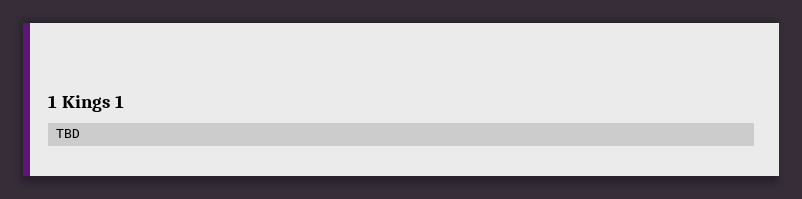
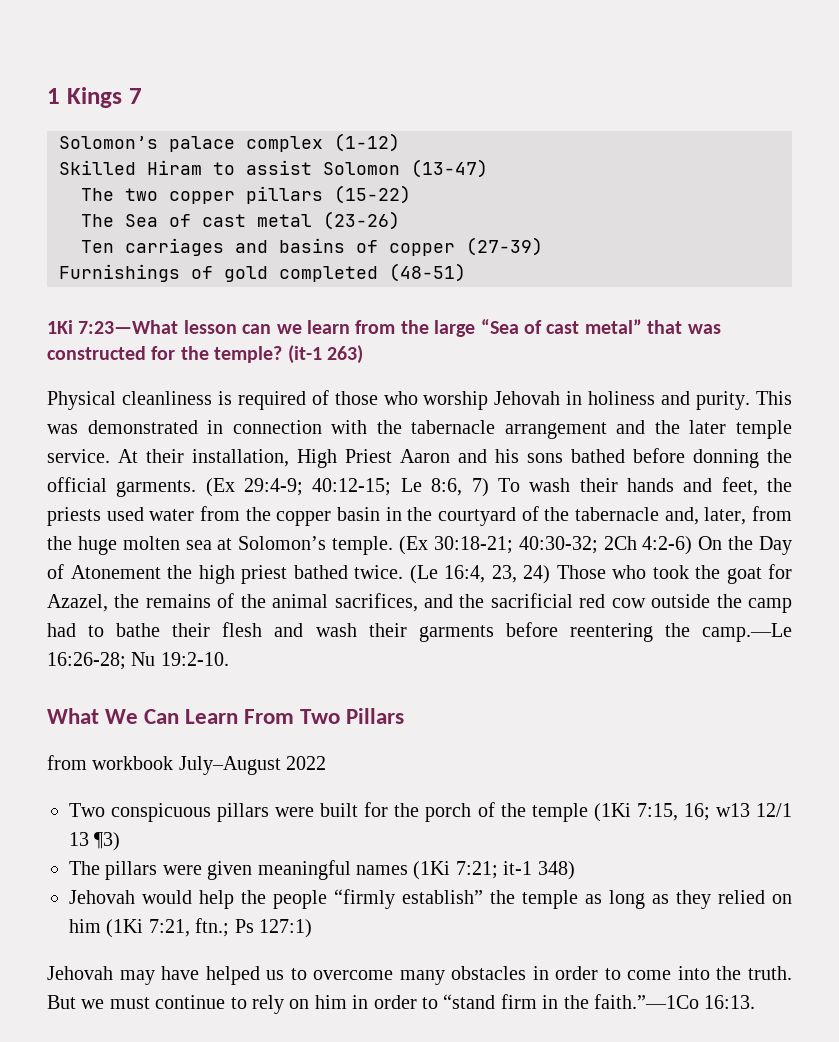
- 1 Kings 1
- TBD
+ 1 Kings 7
+ Solomon’s palace complex (1-12)
+ Skilled Hiram to assist Solomon (13-47)
+ The two copper pillars (15-22)
+ The Sea of cast metal (23-26)
+ Ten carriages and basins of copper (27-39)
+ Furnishings of gold completed (48-51)
+ 1Ki 7:23—What lesson can we learn from the large “Sea of cast metal” that was constructed for the temple? (it-1 263)
+ Physical cleanliness is required of those who worship Jehovah in holiness and purity. This was demonstrated in connection with the tabernacle arrangement and the later temple service. At their installation, High Priest Aaron and his sons bathed before donning the official garments. (Ex 29:4-9; 40:12-15; Le 8:6, 7) To wash their hands and feet, the priests used water from the copper basin in the courtyard of the tabernacle and, later, from the huge molten sea at Solomon’s temple. (Ex 30:18-21; 40:30-32; 2Ch 4:2-6) On the Day of Atonement the high priest bathed twice. (Le 16:4, 23, 24) Those who took the goat for Azazel, the remains of the animal sacrifices, and the sacrificial red cow outside the camp had to bathe their flesh and wash their garments before reentering the camp.—Le 16:26-28; Nu 19:2-10.
+ What We Can Learn From Two Pillars
+ from workbook July–August 2022
+ Two conspicuous pillars were built for the porch of the temple (1Ki 7:15, 16; w13 12/1 13 ¶3)
+ The pillars were given meaningful names (1Ki 7:21; it-1 348)
+ Jehovah would help the people “firmly establish” the temple as long as they relied on him (1Ki 7:21, ftn.; Ps 127:1)
+ Jehovah may have helped us to overcome many obstacles in order to come into the truth. But we must continue to rely on him in order to “stand firm in the faith.”—1Co 16:13.

